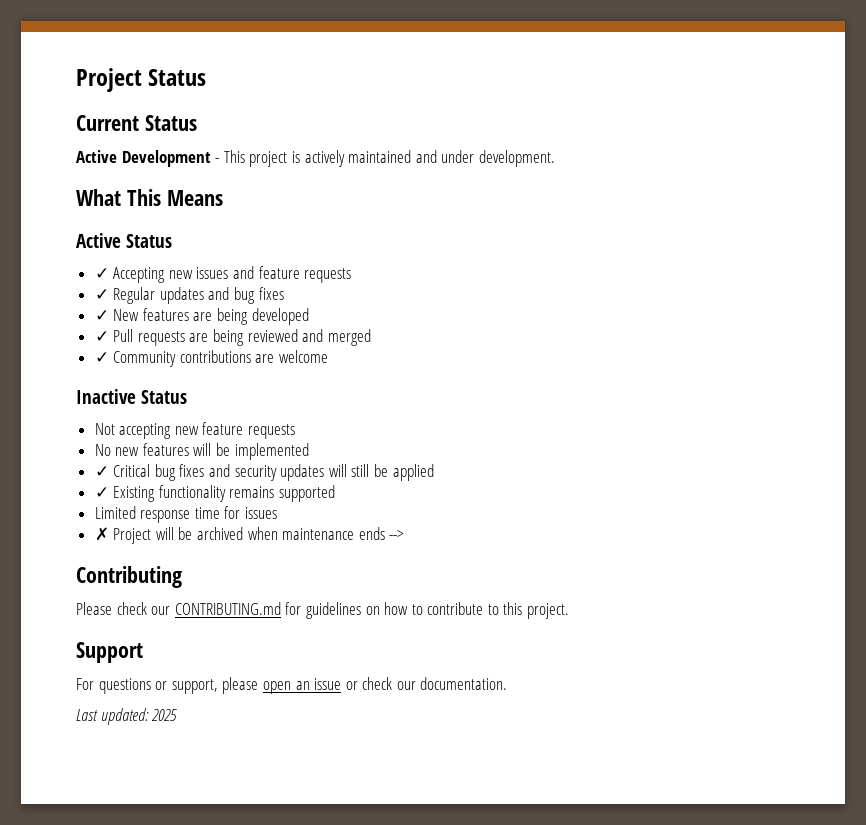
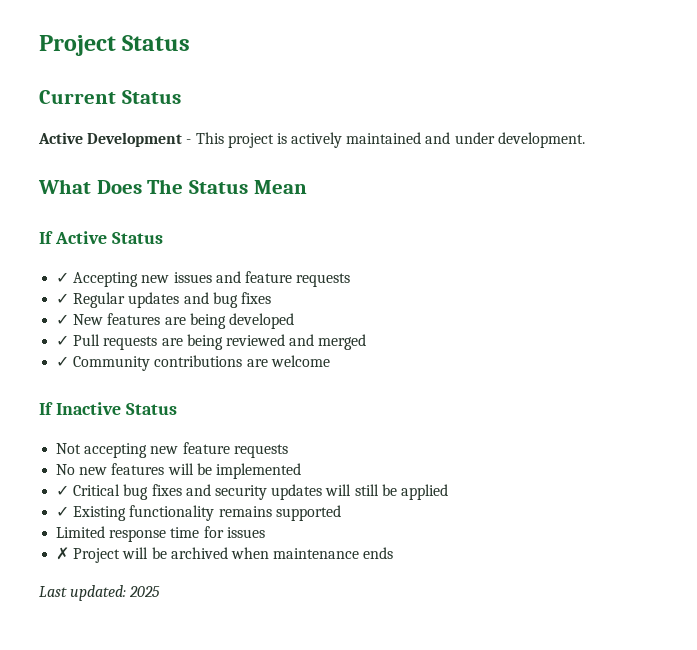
- What This Means
- Active Status
+ What Does The Status Mean
+ If Active Status
- Inactive Status
+ If Inactive Status
- ✗ Project will be archived when maintenance ends -->
- Contributing
- Please check our CONTRIBUTING.md for guidelines on how to contribute to this project.
- Support
- For questions or support, please open an issue or check our documentation.
+ ✗ Project will be archived when maintenance ends

